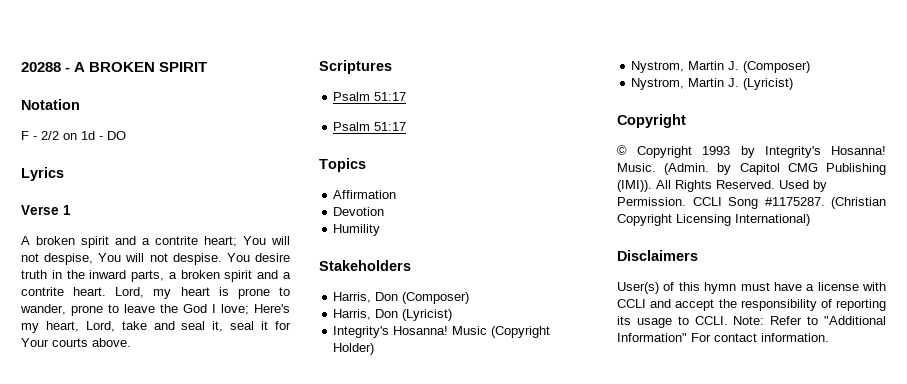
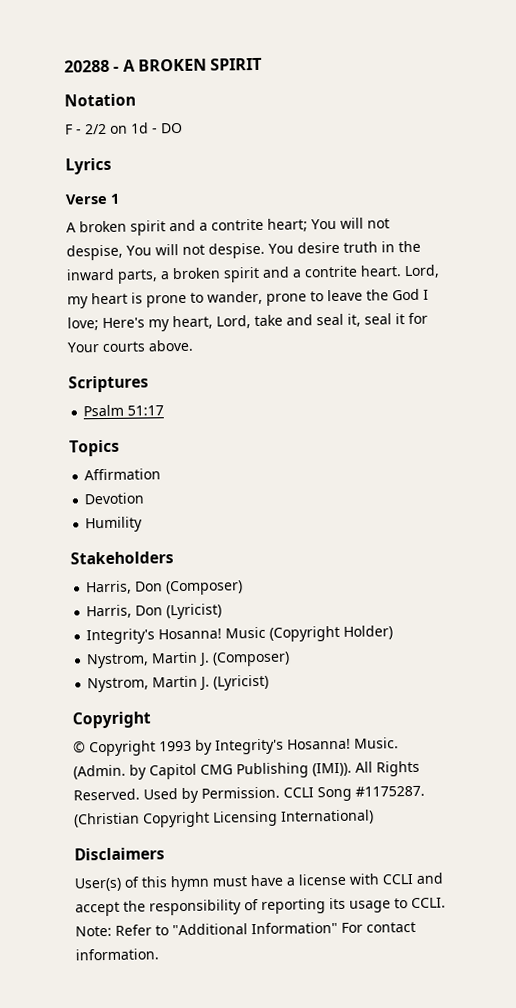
  Scriptures
- Psalm 51:17

